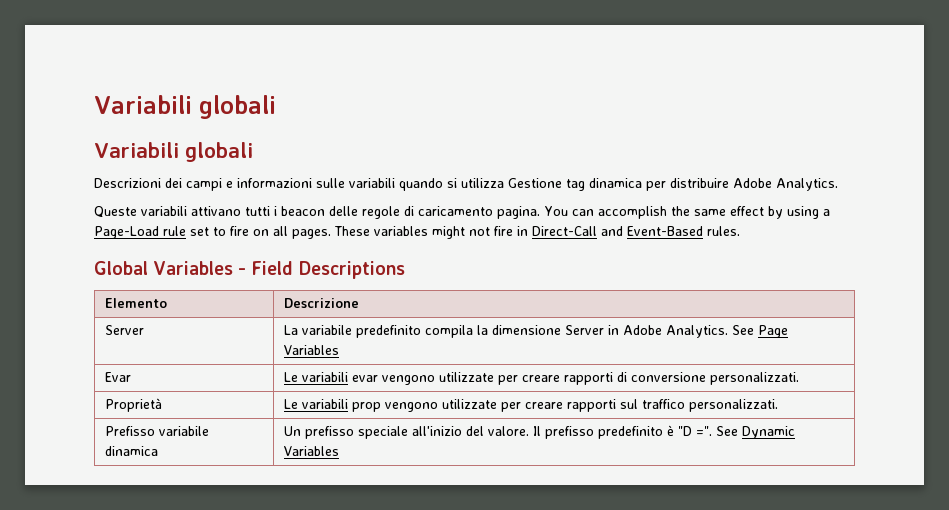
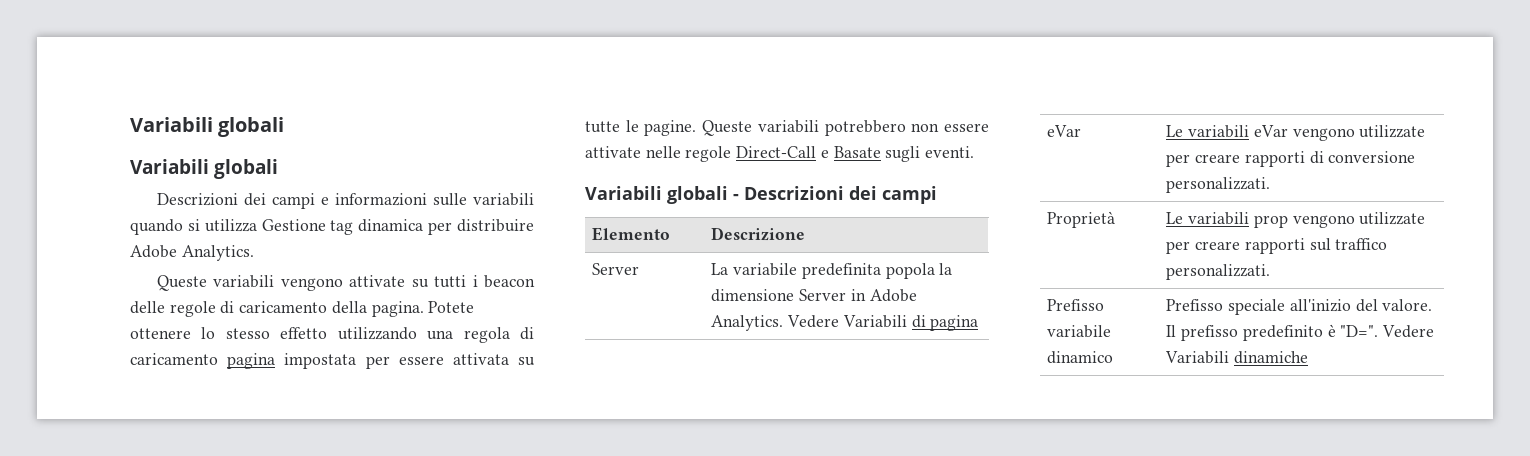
- Queste variabili attivano tutti i beacon delle regole di caricamento pagina. You can accomplish the same effect by using a Page-Load rule set to fire on all pages. These variables might not fire in Direct-Call and Event-Based rules.
- Global Variables - Field Descriptions
+ Queste variabili vengono attivate su tutti i beacon delle regole di caricamento della pagina. Potete ottenere lo stesso effetto utilizzando una regola di caricamento pagina impostata per essere attivata su tutte le pagine. Queste variabili potrebbero non essere attivate nelle regole Direct-Call e Basate sugli eventi.
+ Variabili globali - Descrizioni dei campi
- Server | La variabile predefinito compila la dimensione Server in Adobe Analytics. See Page Variables
- Evar | Le variabili evar vengono utilizzate per creare rapporti di conversione personalizzati.
+ Server | La variabile predefinita popola la dimensione Server in Adobe Analytics. Vedere Variabili di pagina
+ eVar | Le variabili eVar vengono utilizzate per creare rapporti di conversione personalizzati.
- Prefisso variabile dinamica | Un prefisso speciale all'inizio del valore. Il prefisso predefinito è "D =". See Dynamic Variables
+ Prefisso variabile dinamico | Prefisso speciale all'inizio del valore. Il prefisso predefinito è "D=". Vedere Variabili dinamiche

